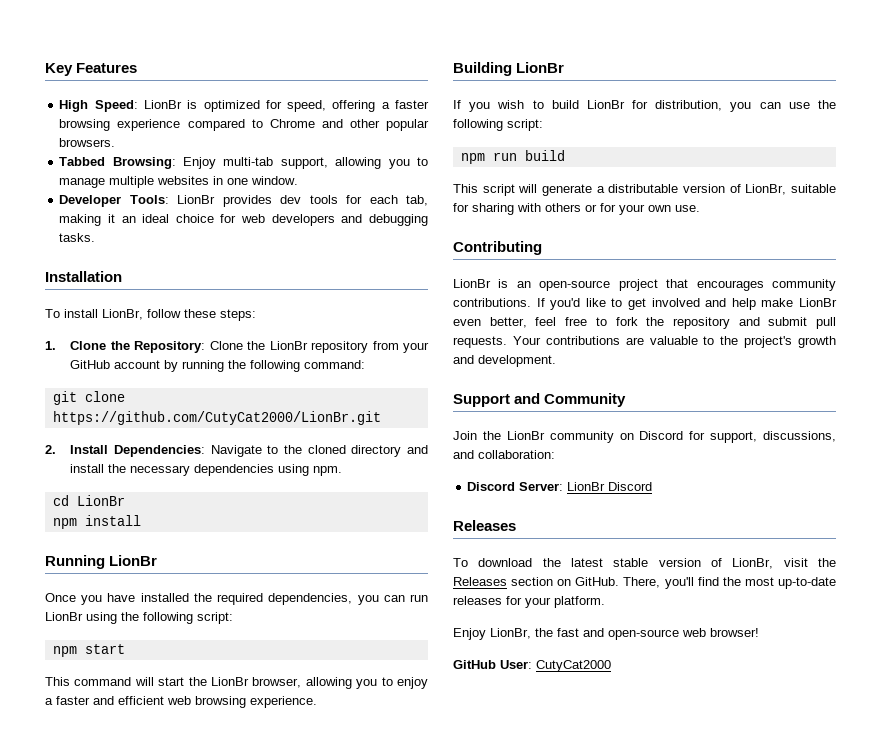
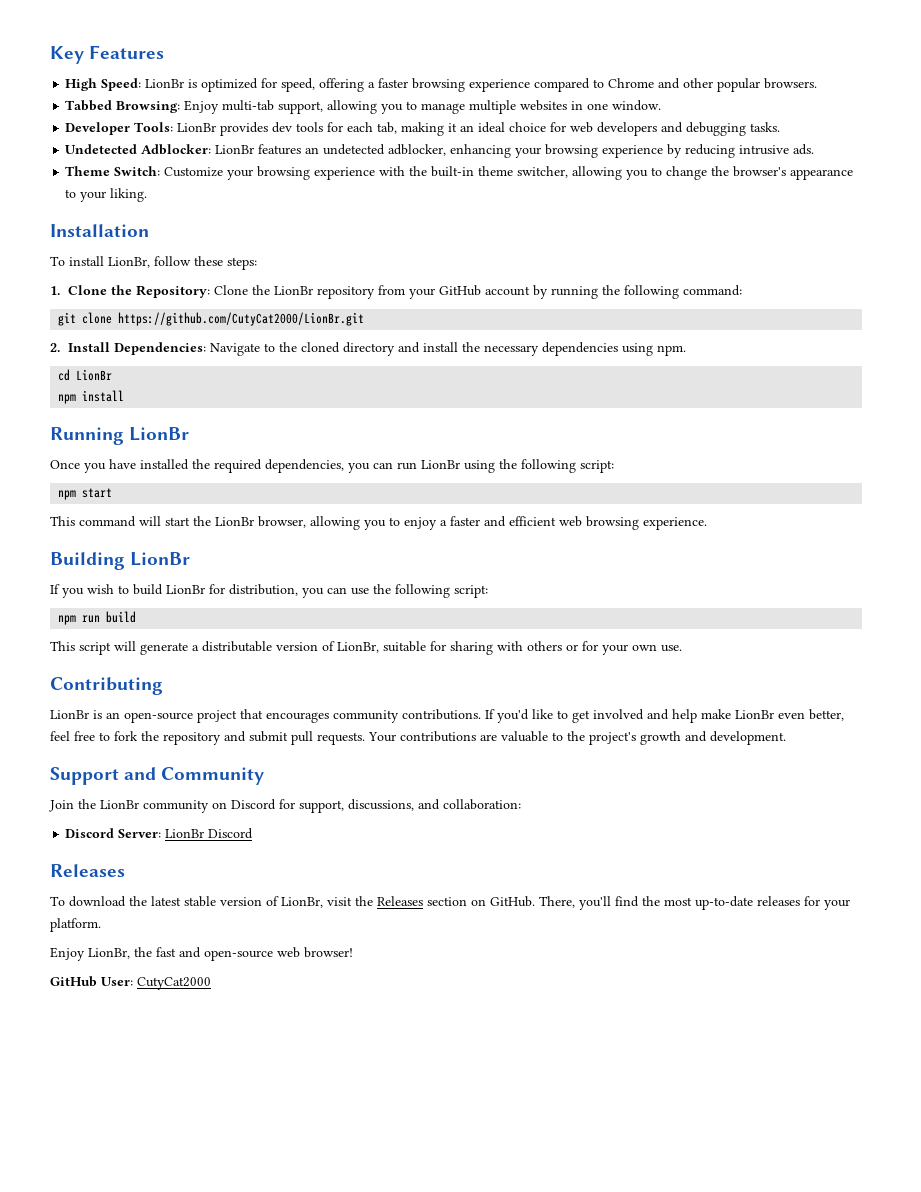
+ Undetected Adblocker: LionBr features an undetected adblocker, enhancing your browsing experience by reducing intrusive ads.
+ Theme Switch: Customize your browsing experience with the built-in theme switcher, allowing you to change the browser's appearance to your liking.

